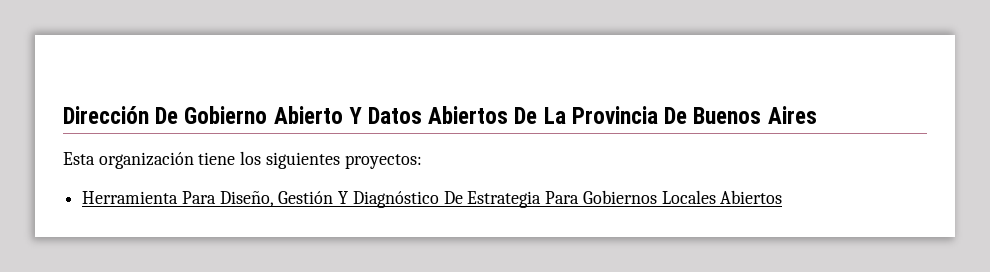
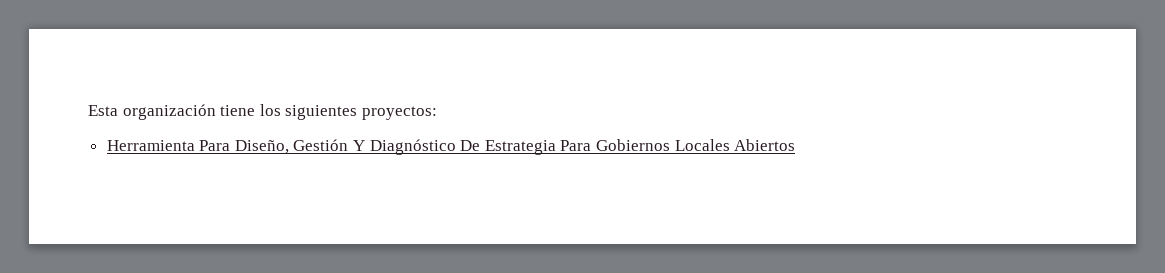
- Dirección De Gobierno Abierto Y Datos Abiertos De La Provincia De Buenos Aires

